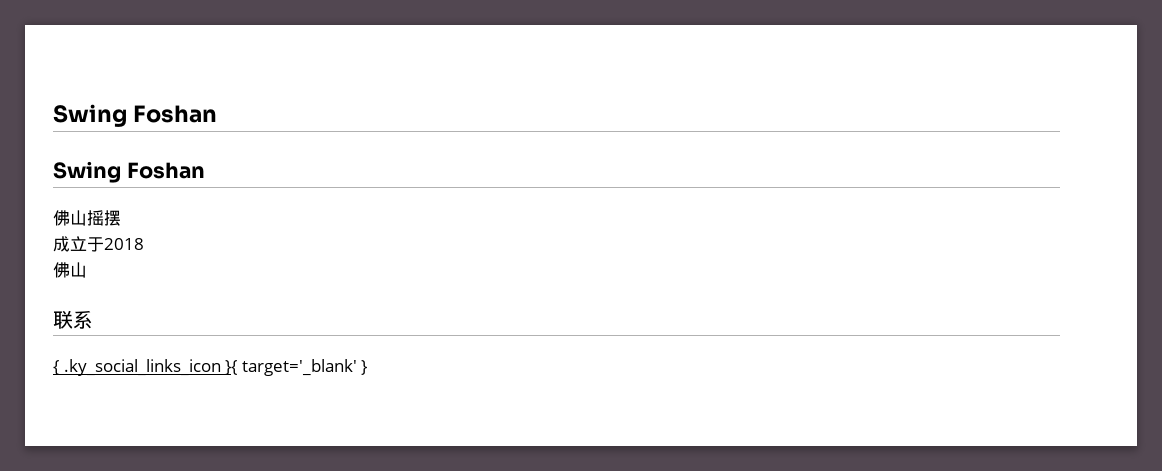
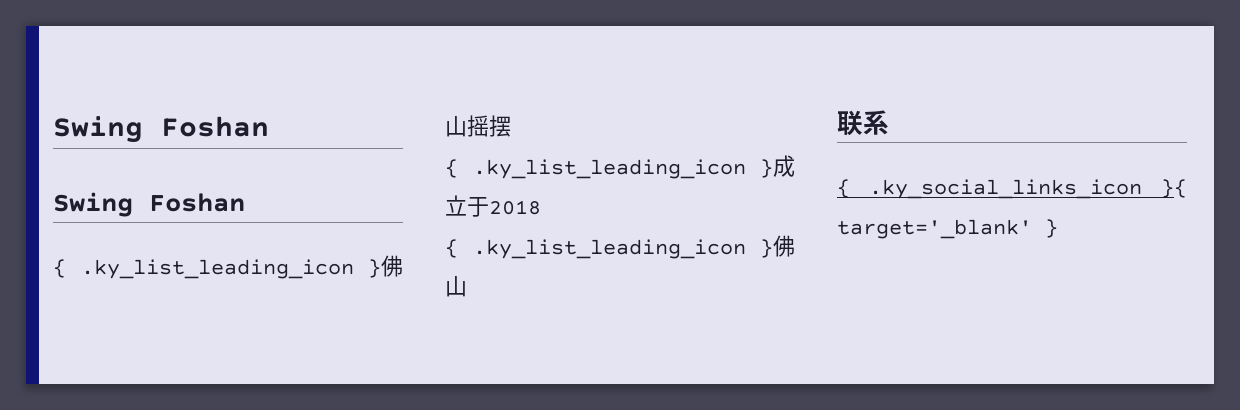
- 佛山摇摆
+ { .ky_list_leading_icon }佛山摇摆
- 成立于2018
- 佛山
+ { .ky_list_leading_icon }成立于2018
+ { .ky_list_leading_icon }佛山

